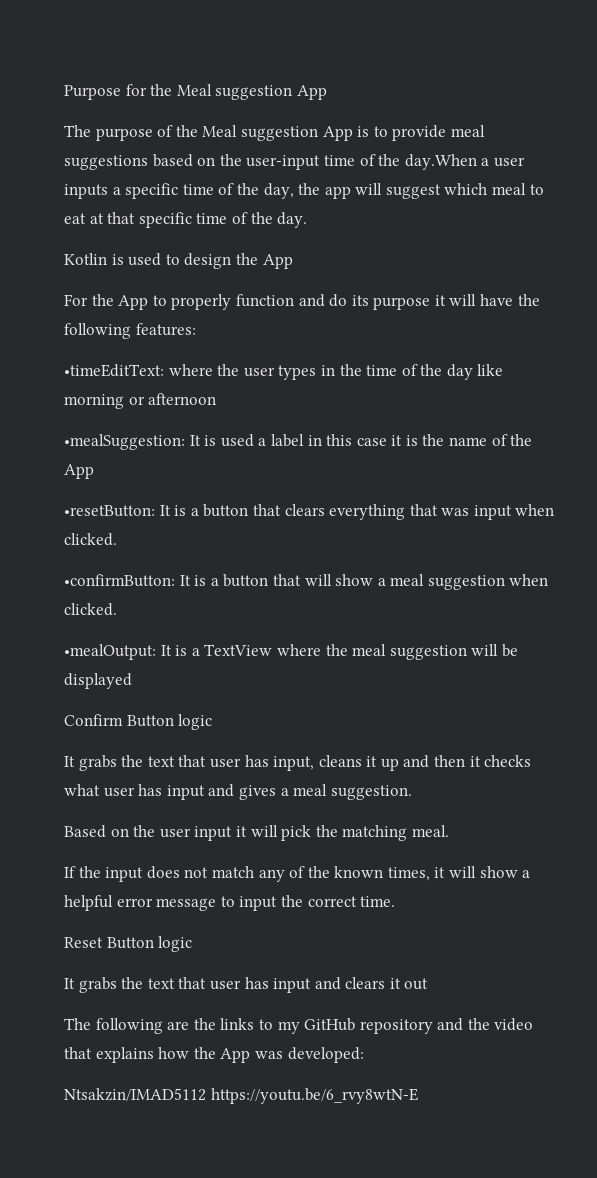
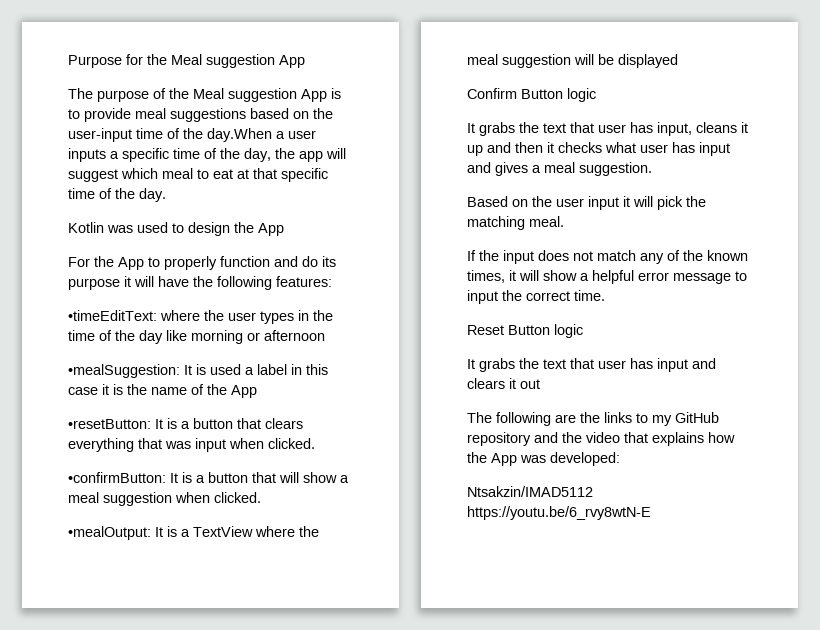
- Kotlin is used to design the App
+ Kotlin was used to design the App

